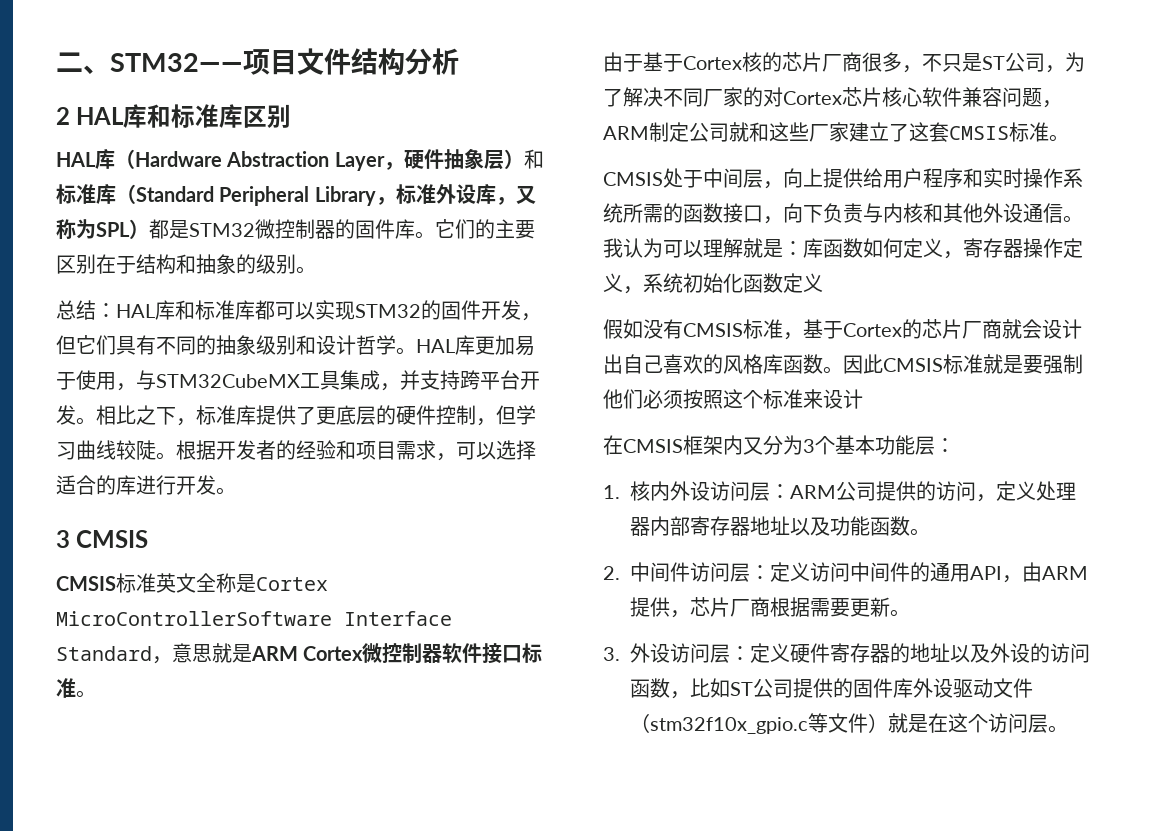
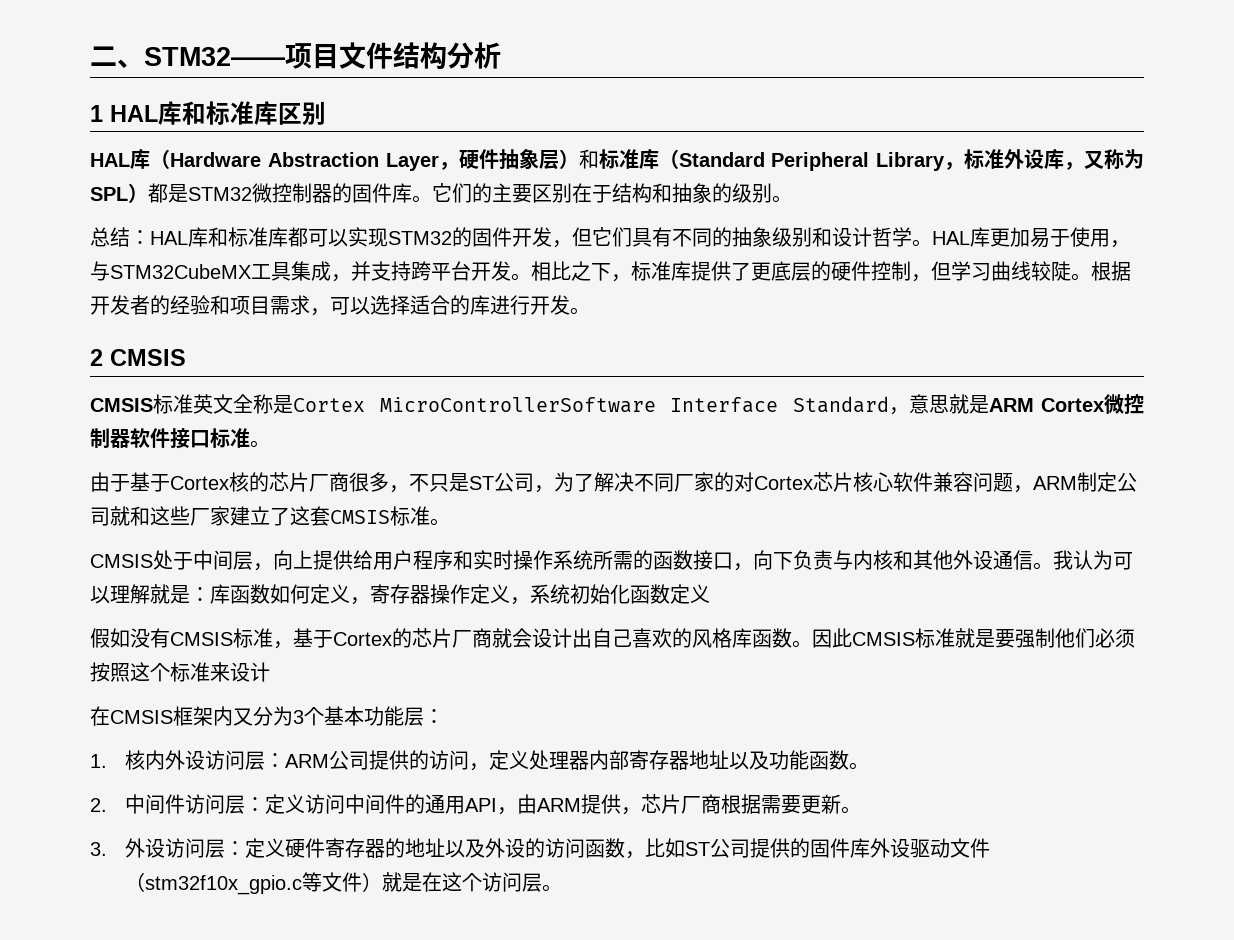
- 2 HAL库和标准库区别
+ 1 HAL库和标准库区别
- 3 CMSIS
+ 2 CMSIS

